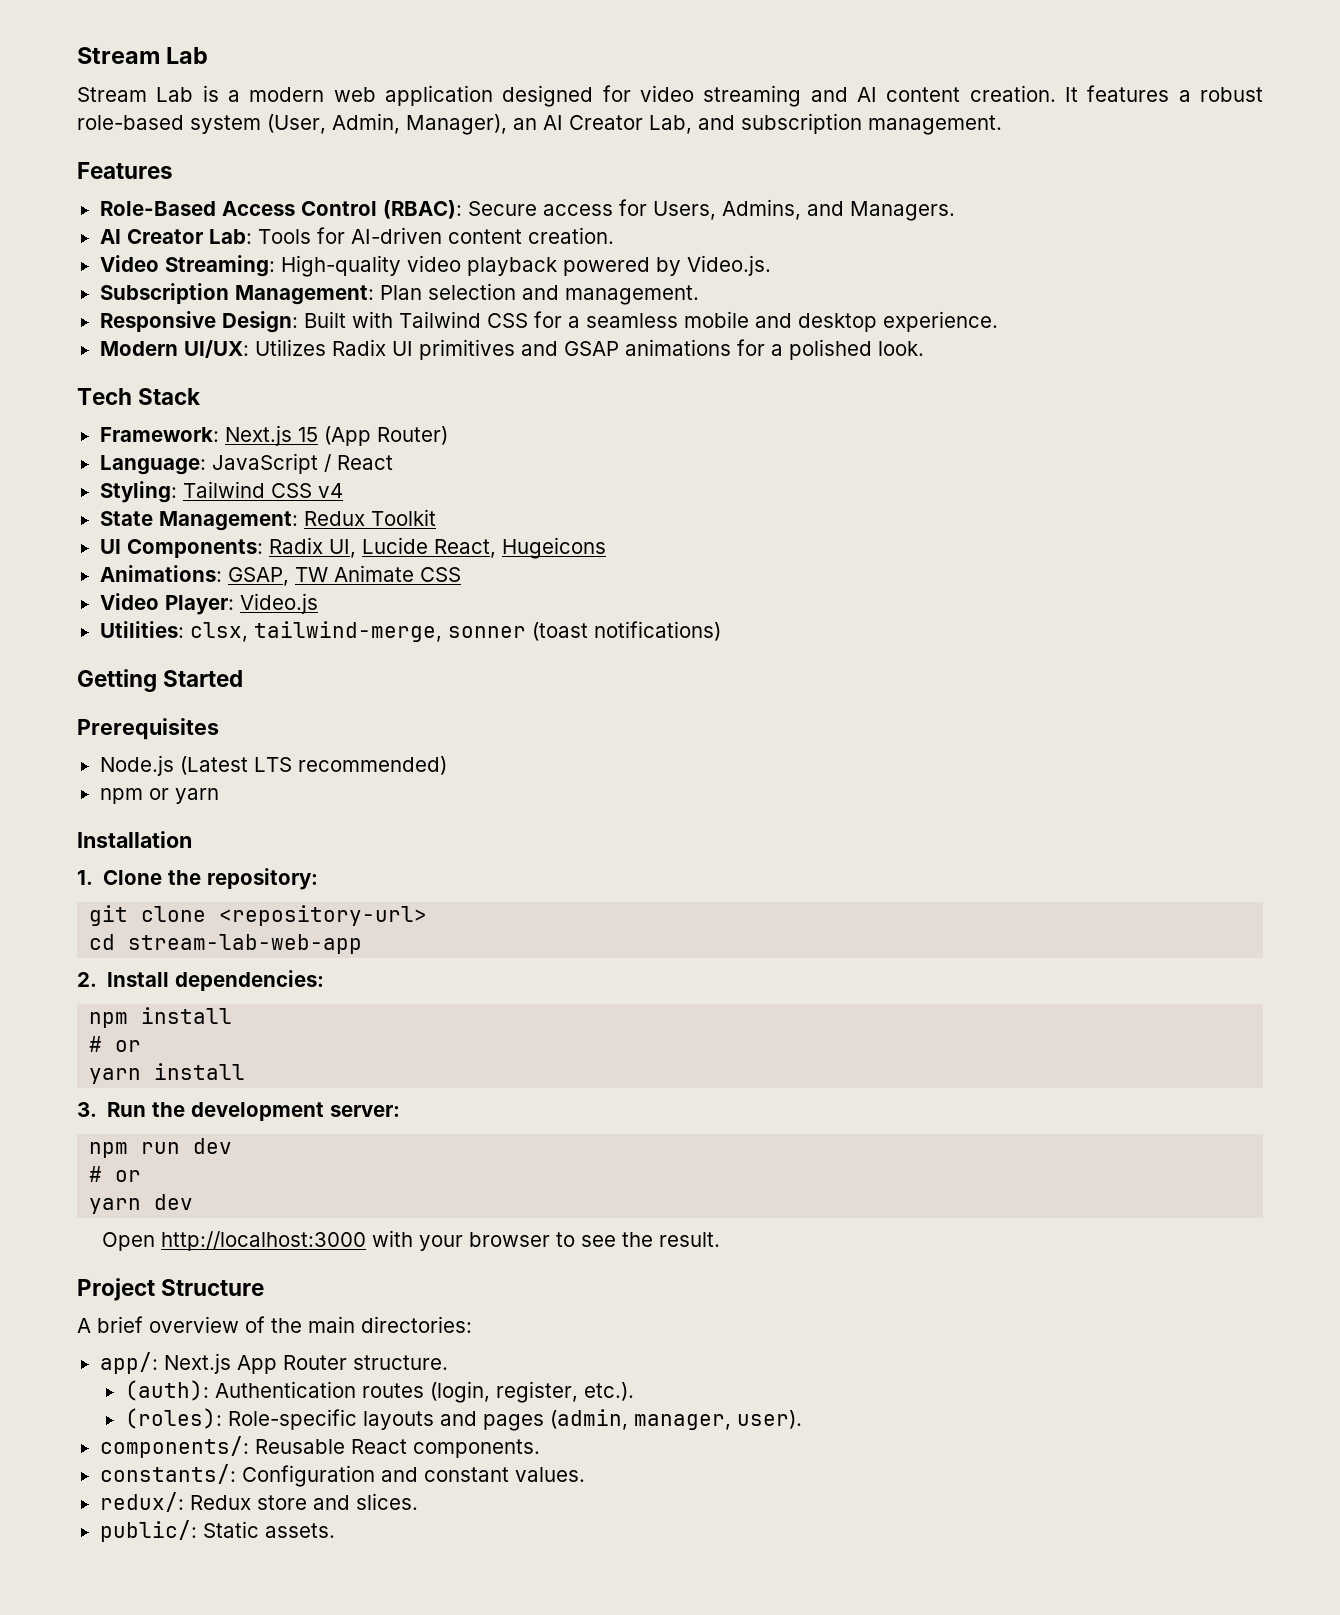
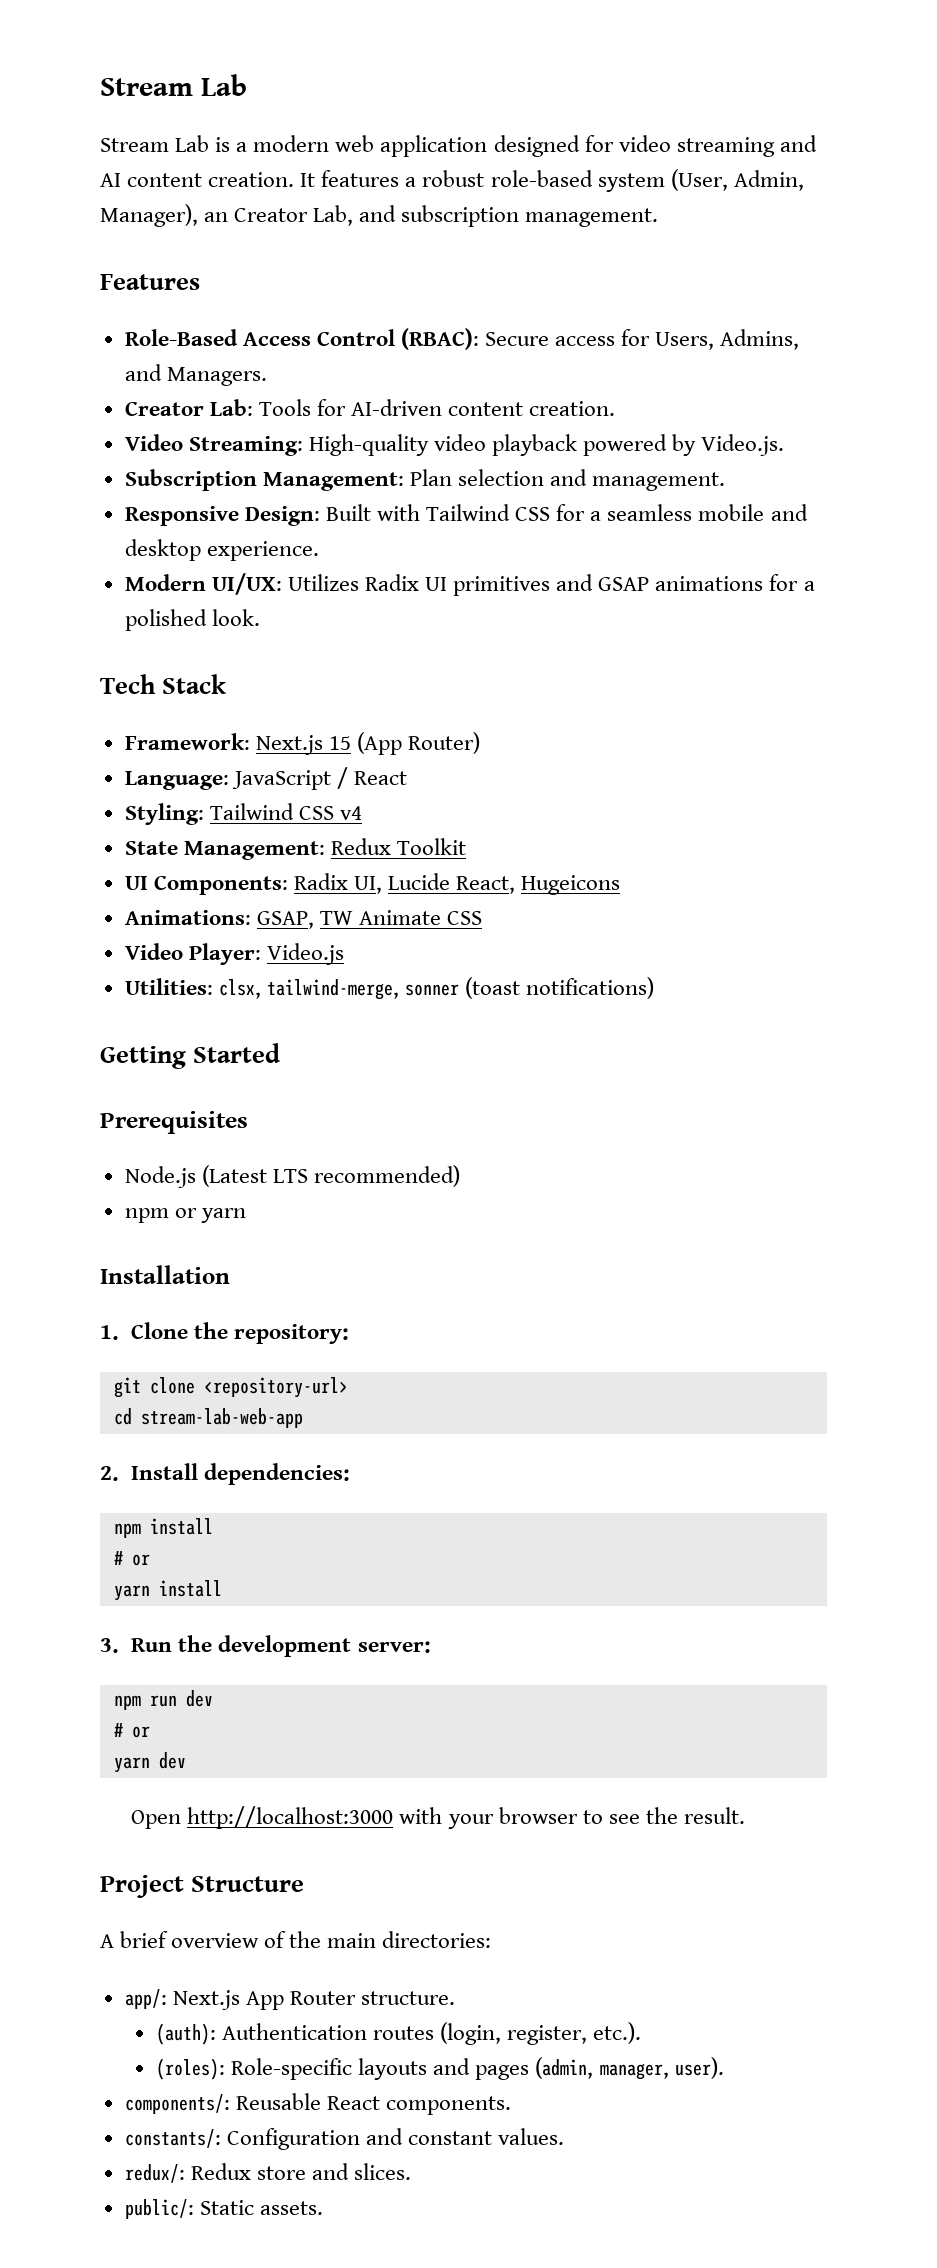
- It features a robust role-based system (User, Admin, Manager), an AI Creator Lab, and subscription management.
+ It features a robust role-based system (User, Admin, Manager), an Creator Lab, and subscription management.
- AI Creator Lab: Tools for AI-driven content creation.
+ Creator Lab: Tools for AI-driven content creation.

